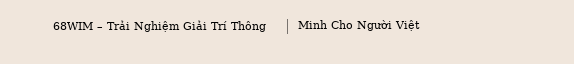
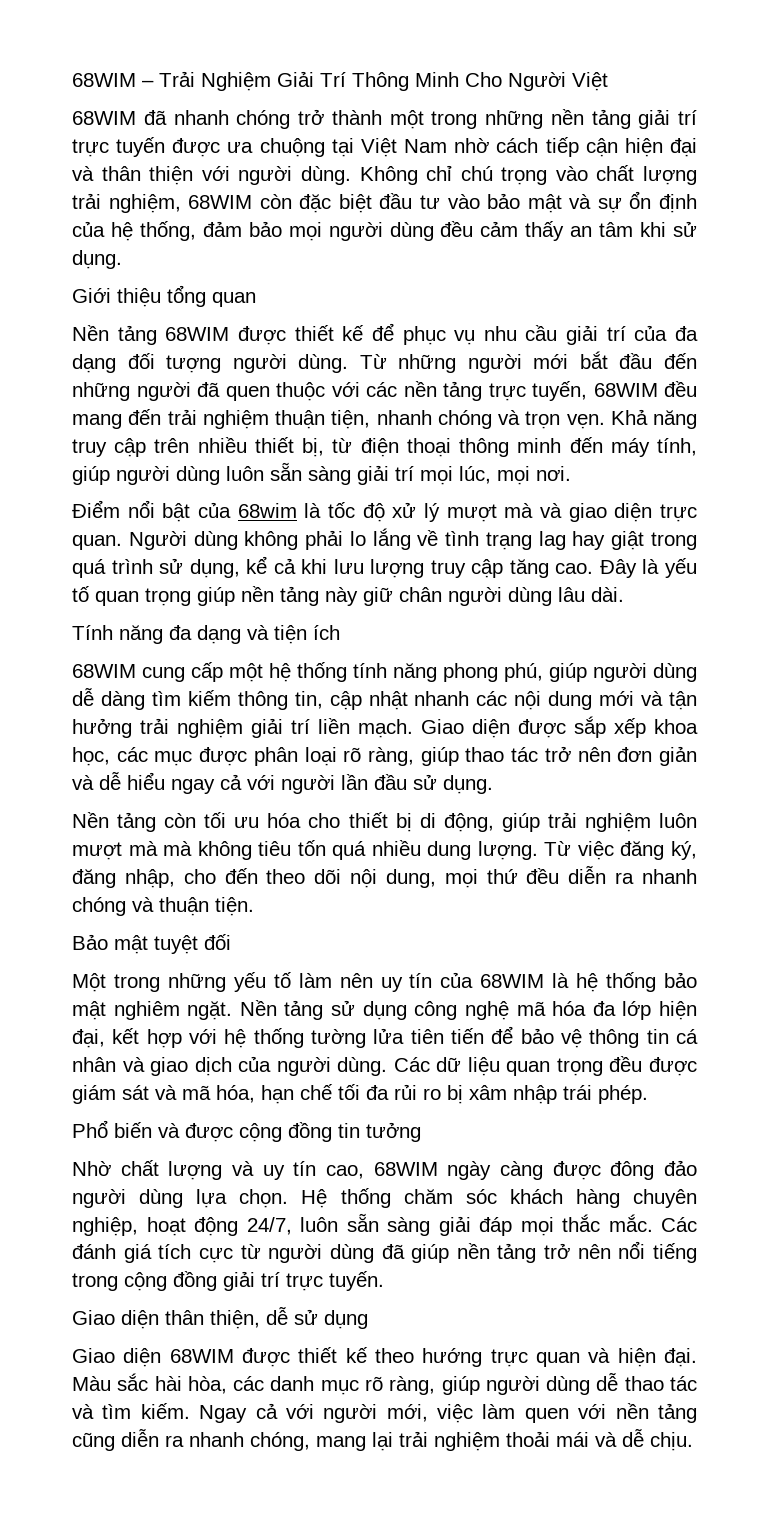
+ 68WIM đã nhanh chóng trở thành một trong những nền tảng giải trí trực tuyến được ưa chuộng tại Việt Nam nhờ cách tiếp cận hiện đại và thân thiện với người dùng. Không chỉ chú trọng vào chất lượng trải nghiệm, 68WIM còn đặc biệt đầu tư vào bảo mật và sự ổn định của hệ thống, đảm bảo mọi người dùng đều cảm thấy an tâm khi sử dụng.
+ Giới thiệu tổng quan
+ Nền tảng 68WIM được thiết kế để phục vụ nhu cầu giải trí của đa dạng đối tượng người dùng. Từ những người mới bắt đầu đến những người đã quen thuộc với các nền tảng trực tuyến, 68WIM đều mang đến trải nghiệm thuận tiện, nhanh chóng và trọn vẹn. Khả năng truy cập trên nhiều thiết bị, từ điện thoại thông minh đến máy tính, giúp người dùng luôn sẵn sàng giải trí mọi lúc, mọi nơi.
+ Điểm nổi bật của 68wim là tốc độ xử lý mượt mà và giao diện trực quan. Người dùng không phải lo lắng về tình trạng lag hay giật trong quá trình sử dụng, kể cả khi lưu lượng truy cập tăng cao. Đây là yếu tố quan trọng giúp nền tảng này giữ chân người dùng lâu dài.
+ Tính năng đa dạng và tiện ích
+ 68WIM cung cấp một hệ thống tính năng phong phú, giúp người dùng dễ dàng tìm kiếm thông tin, cập nhật nhanh các nội dung mới và tận hưởng trải nghiệm giải trí liền mạch. Giao diện được sắp xếp khoa học, các mục được phân loại rõ ràng, giúp thao tác trở nên đơn giản và dễ hiểu ngay cả với người lần đầu sử dụng.
+ Nền tảng còn tối ưu hóa cho thiết bị di động, giúp trải nghiệm luôn mượt mà mà không tiêu tốn quá nhiều dung lượng. Từ việc đăng ký, đăng nhập, cho đến theo dõi nội dung, mọi thứ đều diễn ra nhanh chóng và thuận tiện.
+ Bảo mật tuyệt đối
+ Một trong những yếu tố làm nên uy tín của 68WIM là hệ thống bảo mật nghiêm ngặt. Nền tảng sử dụng công nghệ mã hóa đa lớp hiện đại, kết hợp với hệ thống tường lửa tiên tiến để bảo vệ thông tin cá nhân và giao dịch của người dùng. Các dữ liệu quan trọng đều được giám sát và mã hóa, hạn chế tối đa rủi ro bị xâm nhập trái phép.
+ Phổ biến và được cộng đồng tin tưởng
+ Nhờ chất lượng và uy tín cao, 68WIM ngày càng được đông đảo người dùng lựa chọn. Hệ thống chăm sóc khách hàng chuyên nghiệp, hoạt động 24/7, luôn sẵn sàng giải đáp mọi thắc mắc. Các đánh giá tích cực từ người dùng đã giúp nền tảng trở nên nổi tiếng trong cộng đồng giải trí trực tuyến.
+ Giao diện thân thiện, dễ sử dụng
+ Giao diện 68WIM được thiết kế theo hướng trực quan và hiện đại. Màu sắc hài hòa, các danh mục rõ ràng, giúp người dùng dễ thao tác và tìm kiếm. Ngay cả với người mới, việc làm quen với nền tảng cũng diễn ra nhanh chóng, mang lại trải nghiệm thoải mái và dễ chịu.

